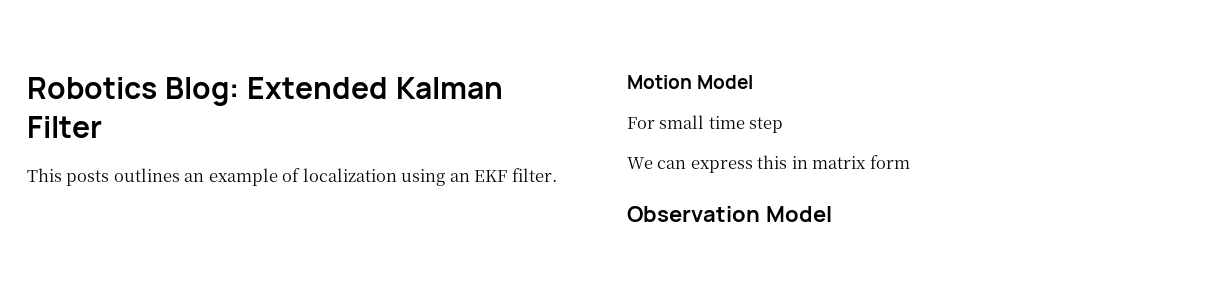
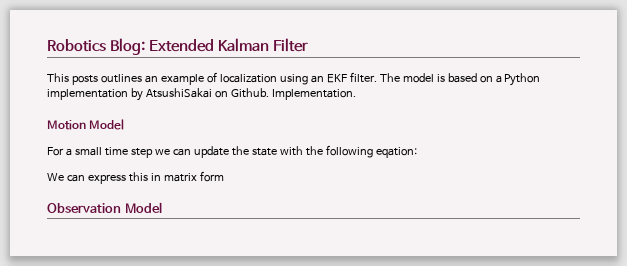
+ The model is based on a Python implementation by AtsushiSakai on Github. Implementation.
- For small time step
+ For a small time step we can update the state with the following eqation:

